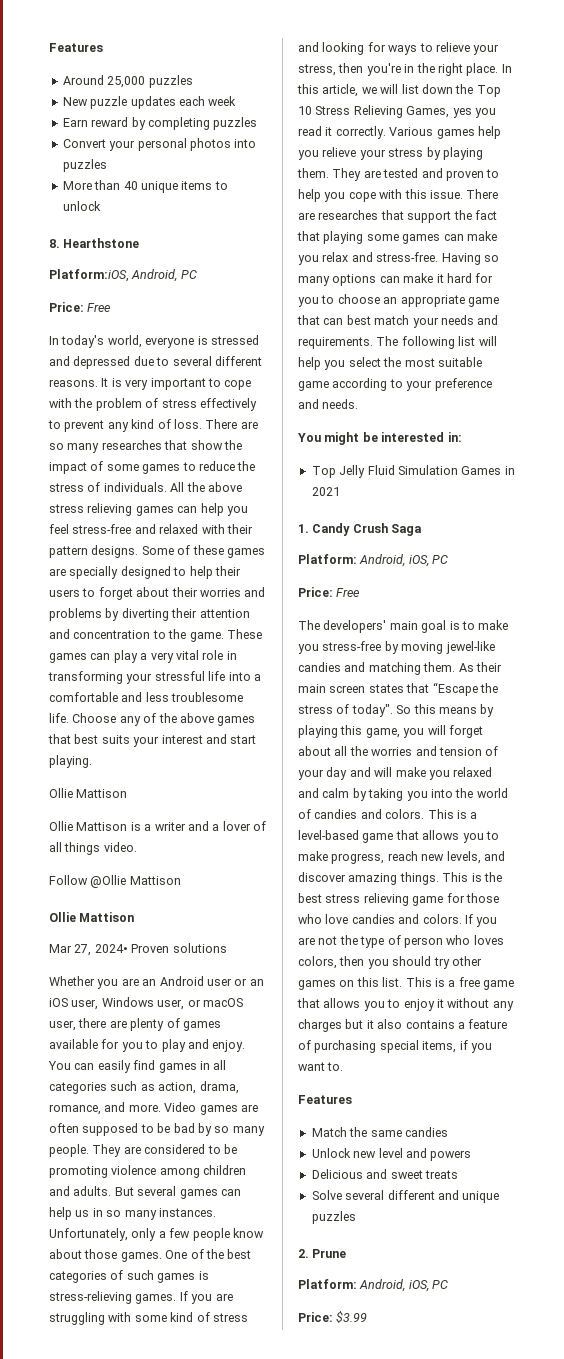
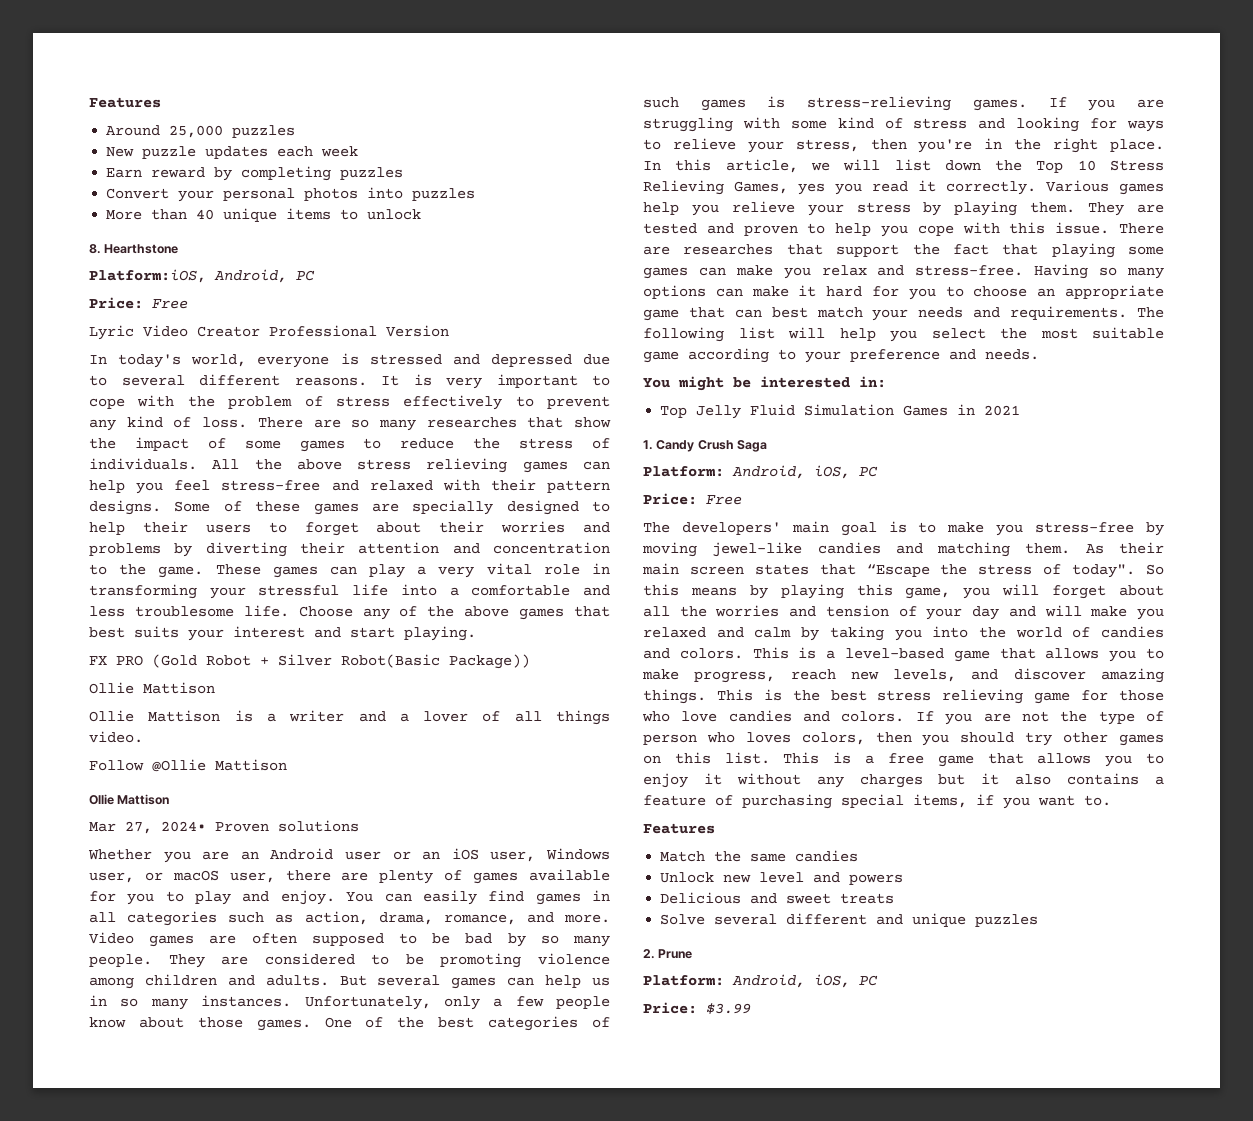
+ Lyric Video Creator Professional Version
+ FX PRO (Gold Robot + Silver Robot(Basic Package))

